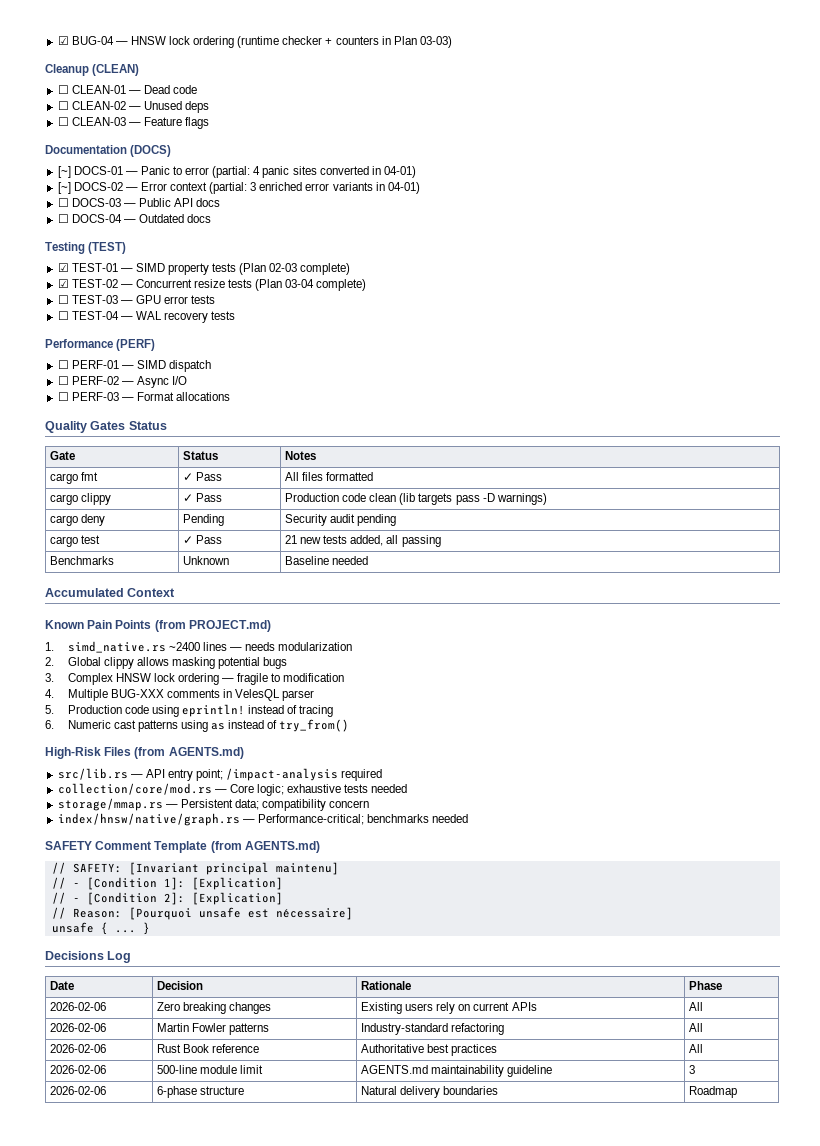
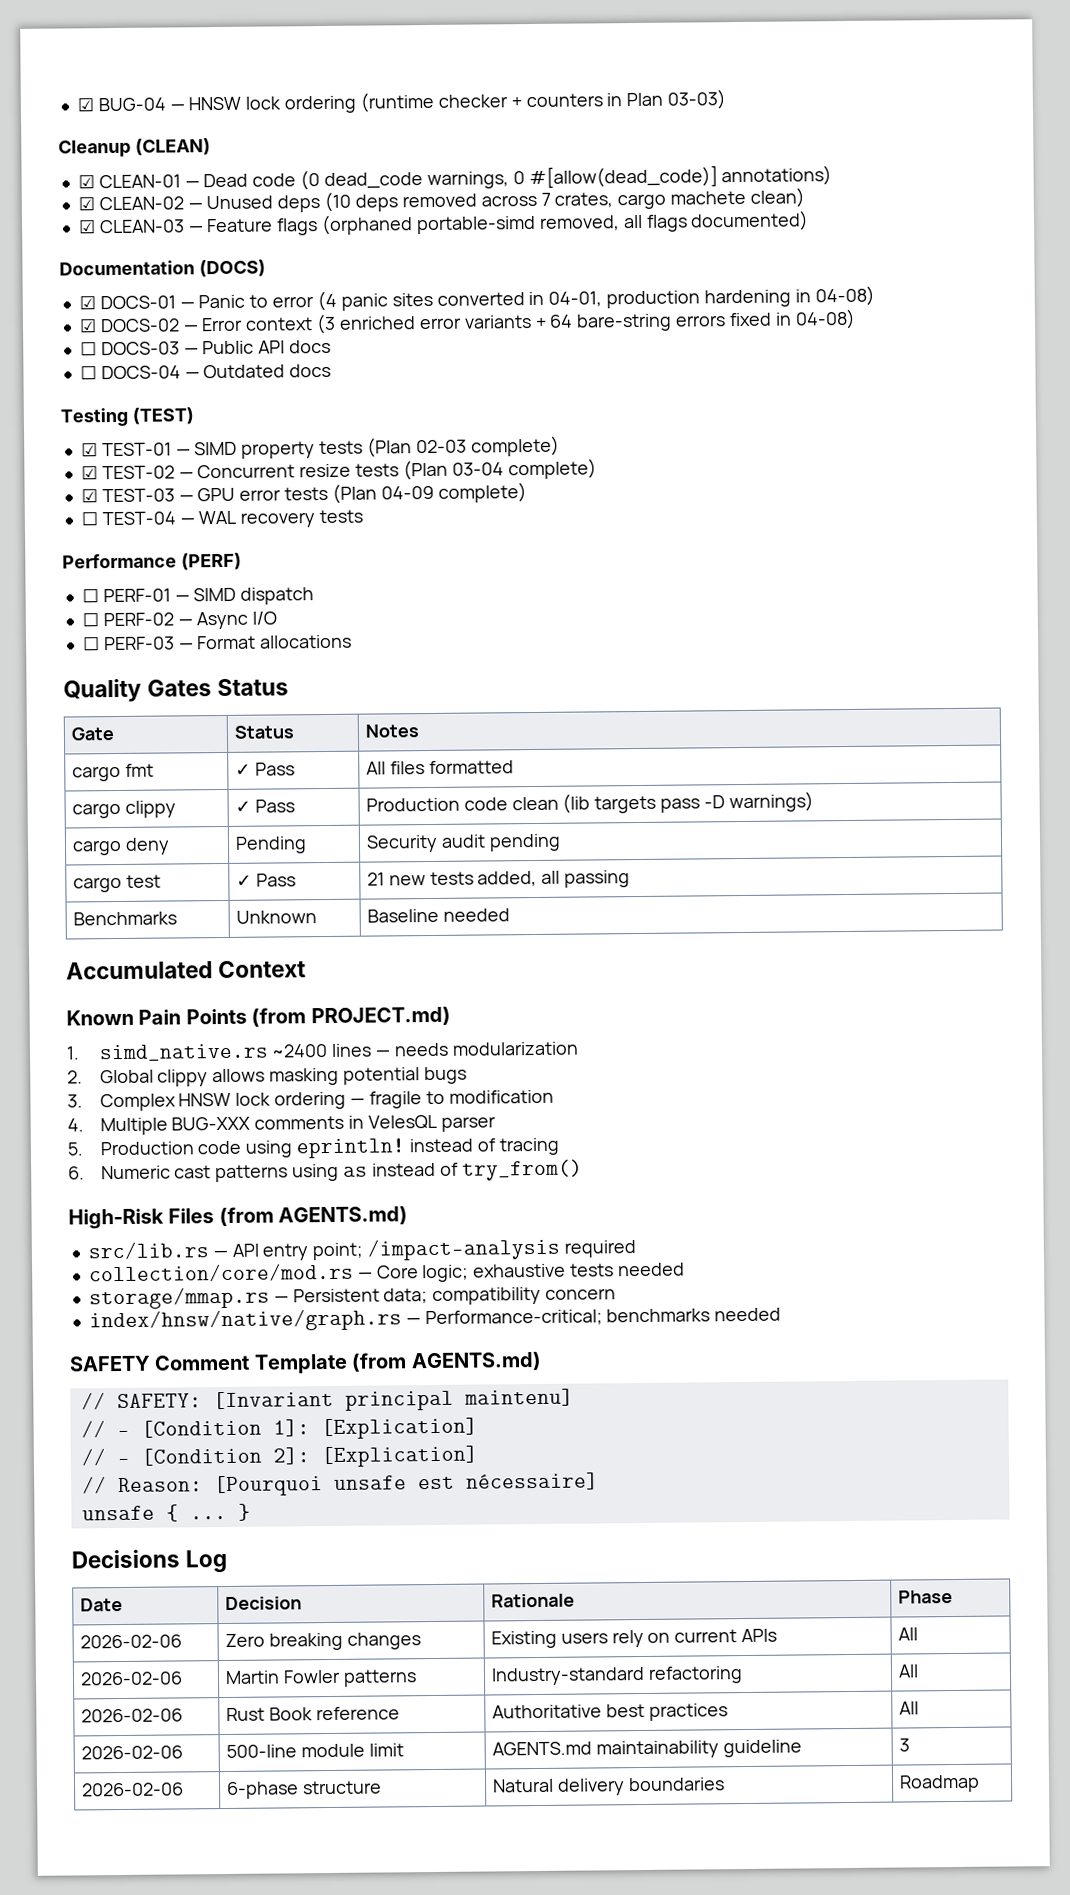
- ☐ CLEAN-01 — Dead code
- ☐ CLEAN-02 — Unused deps
- ☐ CLEAN-03 — Feature flags
+ ☑ CLEAN-01 — Dead code (0 dead_code warnings, 0 #[allow(dead_code)] annotations)
+ ☑ CLEAN-02 — Unused deps (10 deps removed across 7 crates, cargo machete clean)
+ ☑ CLEAN-03 — Feature flags (orphaned portable-simd removed, all flags documented)
- [~] DOCS-01 — Panic to error (partial: 4 panic sites converted in 04-01)
- [~] DOCS-02 — Error context (partial: 3 enriched error variants in 04-01)
+ ☑ DOCS-01 — Panic to error (4 panic sites converted in 04-01, production hardening in 04-08)
+ ☑ DOCS-02 — Error context (3 enriched error variants + 64 bare-string errors fixed in 04-08)
- ☐ TEST-03 — GPU error tests
+ ☑ TEST-03 — GPU error tests (Plan 04-09 complete)

